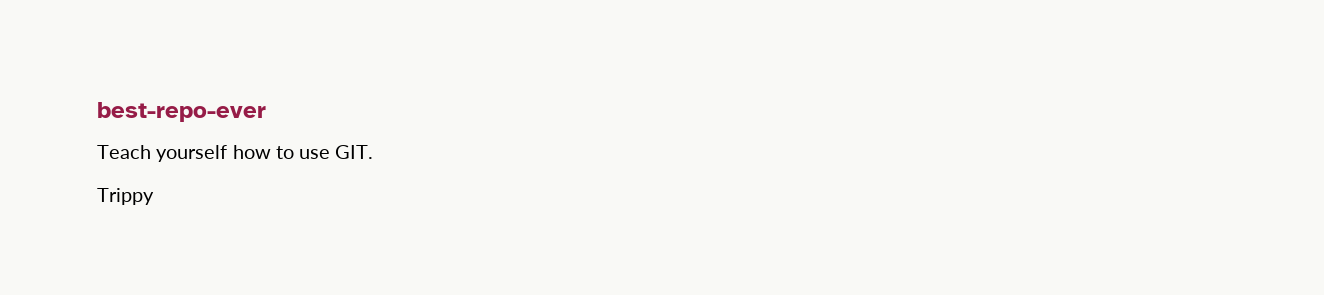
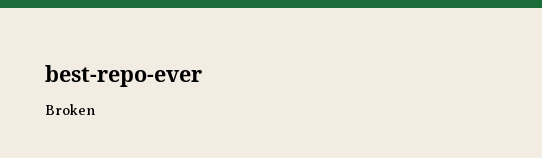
- Teach yourself how to use GIT.
- Trippy
+ Broken

